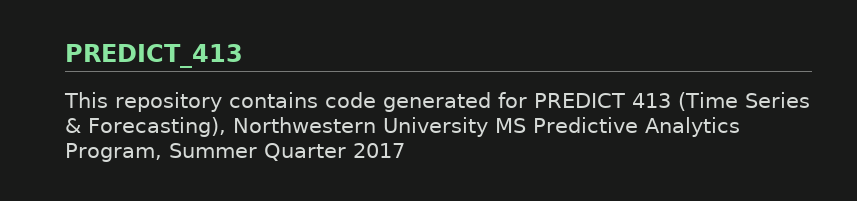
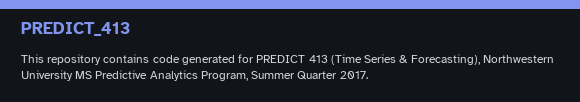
- This repository contains code generated for PREDICT 413 (Time Series & Forecasting), Northwestern University MS Predictive Analytics Program, Summer Quarter 2017
+ This repository contains code generated for PREDICT 413 (Time Series & Forecasting), Northwestern University MS Predictive Analytics Program, Summer Quarter 2017.

